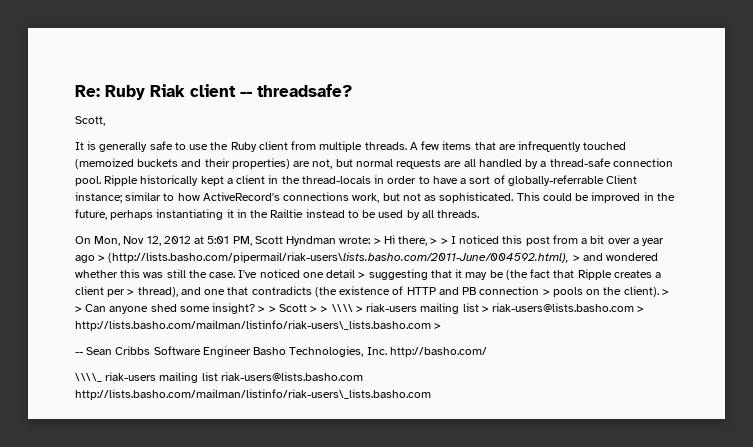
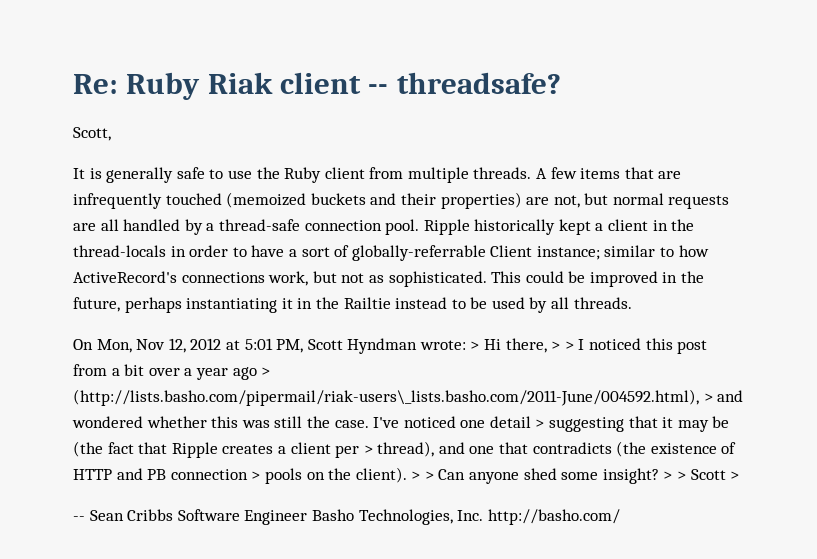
- On Mon, Nov 12, 2012 at 5:01 PM, Scott Hyndman wrote: > Hi there, > > I noticed this post from a bit over a year ago > (http://lists.basho.com/pipermail/riak-users\lists.basho.com/2011-June/004592.html), > and wondered whether this was still the case.
+ On Mon, Nov 12, 2012 at 5:01 PM, Scott Hyndman wrote: > Hi there, > > I noticed this post from a bit over a year ago > (http://lists.basho.com/pipermail/riak-users\_lists.basho.com/2011-June/004592.html), > and wondered whether this was still the case.
- > > Scott > > \\\\ > riak-users mailing list > riak-users@lists.basho.com > http://lists.basho.com/mailman/listinfo/riak-users\_lists.basho.com >
+ > > Scott >
- \\\\_ riak-users mailing list riak-users@lists.basho.com http://lists.basho.com/mailman/listinfo/riak-users\_lists.basho.com

